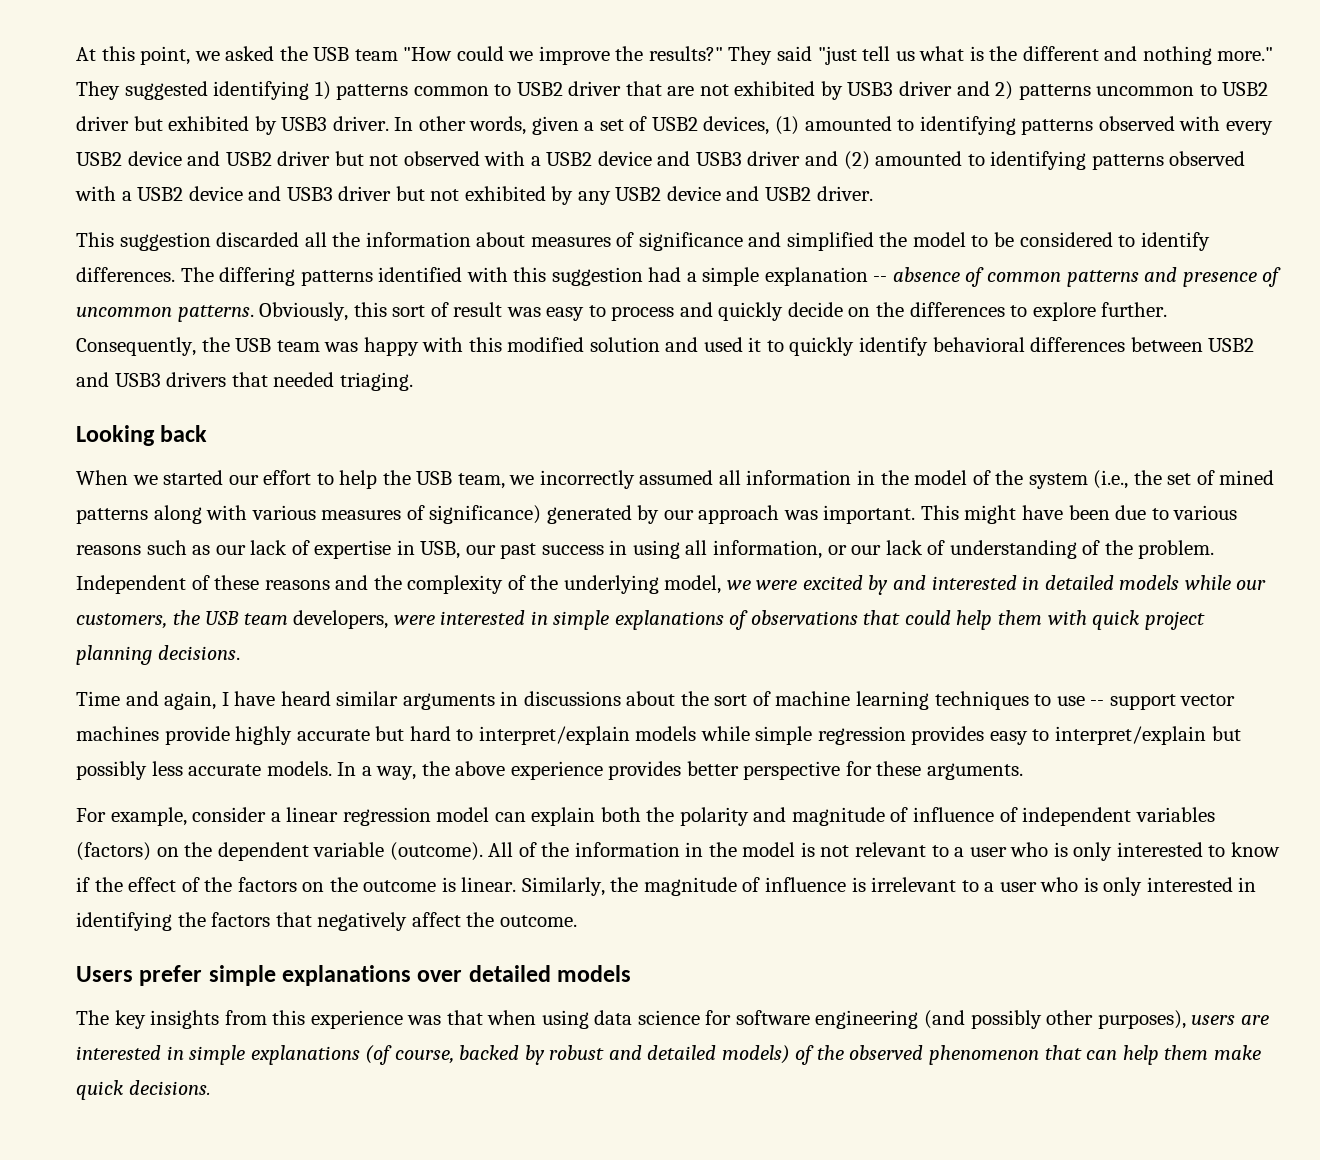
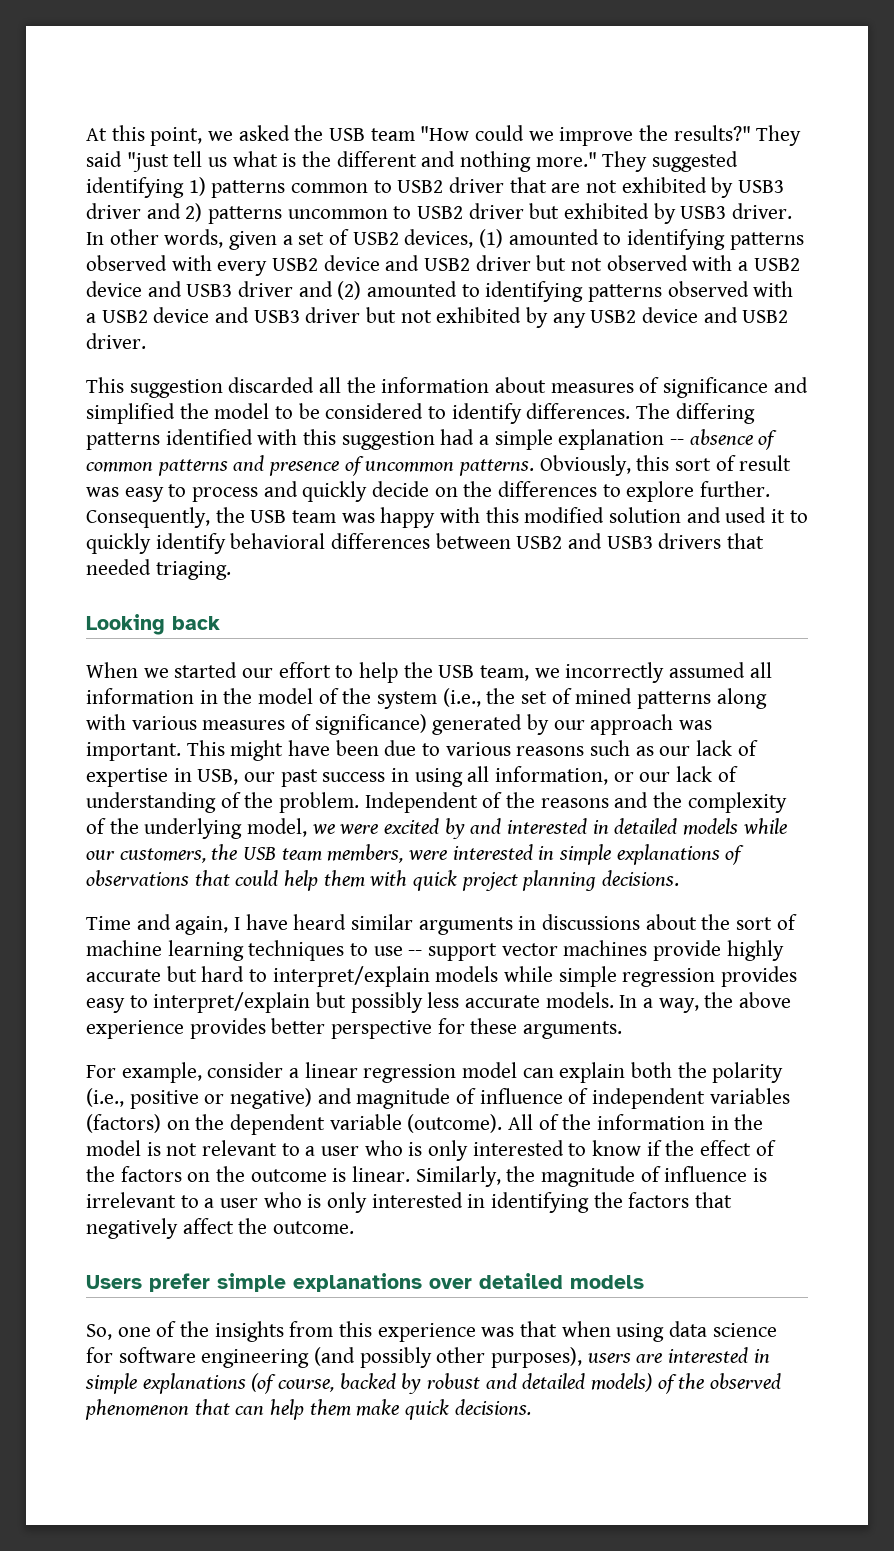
- Independent of these reasons and the complexity of the underlying model, we were excited by and interested in detailed models while our customers, the USB team developers, were interested in simple explanations of observations that could help them with quick project planning decisions.
+ Independent of the reasons and the complexity of the underlying model, we were excited by and interested in detailed models while our customers, the USB team members, were interested in simple explanations of observations that could help them with quick project planning decisions.
- For example, consider a linear regression model can explain both the polarity and magnitude of influence of independent variables (factors) on the dependent variable (outcome).
+ For example, consider a linear regression model can explain both the polarity (i.e., positive or negative) and magnitude of influence of independent variables (factors) on the dependent variable (outcome).
- The key insights from this experience was that when using data science for software engineering (and possibly other purposes), users are interested in simple explanations (of course, backed by robust and detailed models) of the observed phenomenon that can help them make quick decisions.
+ So, one of the insights from this experience was that when using data science for software engineering (and possibly other purposes), users are interested in simple explanations (of course, backed by robust and detailed models) of the observed phenomenon that can help them make quick decisions.

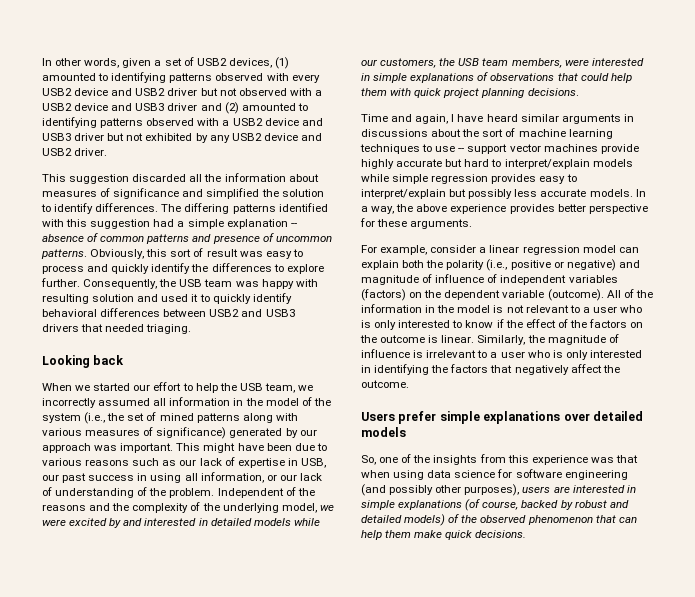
- At this point, we asked the USB team "How could we improve the results?" They said "just tell us what is the different and nothing more." They suggested identifying 1) patterns common to USB2 driver that are not exhibited by USB3 driver and 2) patterns uncommon to USB2 driver but exhibited by USB3 driver.
- This suggestion discarded all the information about measures of significance and simplified the model to be considered to identify differences.
+ This suggestion discarded all the information about measures of significance and simplified the solution to identify differences.
- Obviously, this sort of result was easy to process and quickly decide on the differences to explore further.
+ Obviously, this sort of result was easy to process and quickly identify the differences to explore further.
- Consequently, the USB team was happy with this modified solution and used it to quickly identify behavioral differences between USB2 and USB3 drivers that needed triaging.
+ Consequently, the USB team was happy with resulting solution and used it to quickly identify behavioral differences between USB2 and USB3 drivers that needed triaging.

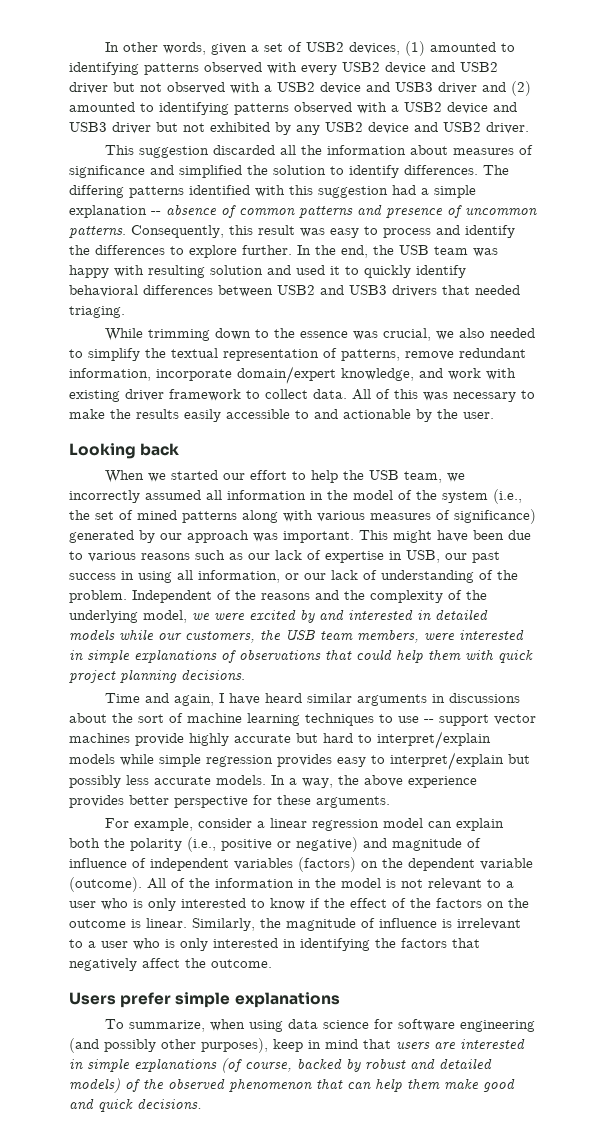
- Obviously, this sort of result was easy to process and quickly identify the differences to explore further.
+ Consequently, this result was easy to process and identify the differences to explore further.
- Consequently, the USB team was happy with resulting solution and used it to quickly identify behavioral differences between USB2 and USB3 drivers that needed triaging.
+ In the end, the USB team was happy with resulting solution and used it to quickly identify behavioral differences between USB2 and USB3 drivers that needed triaging.
+ While trimming down to the essence was crucial, we also needed to simplify the textual representation of patterns, remove redundant information, incorporate domain/expert knowledge, and work with existing driver framework to collect data. All of this was necessary to make the results easily accessible to and actionable by the user.
- Users prefer simple explanations over detailed models
- So, one of the insights from this experience was that when using data science for software engineering (and possibly other purposes), users are interested in simple explanations (of course, backed by robust and detailed models) of the observed phenomenon that can help them make quick decisions.
+ Users prefer simple explanations
+ To summarize, when using data science for software engineering (and possibly other purposes), keep in mind that users are interested in simple explanations (of course, backed by robust and detailed models) of the observed phenomenon that can help them make good and quick decisions.

